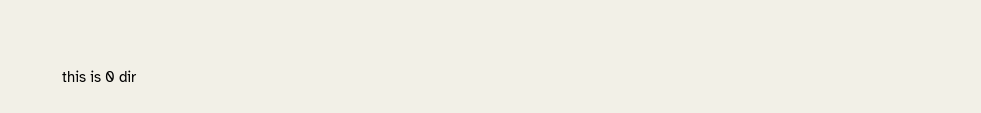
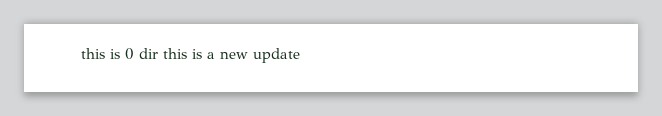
- this is 0 dir
+ this is 0 dir this is a new update

